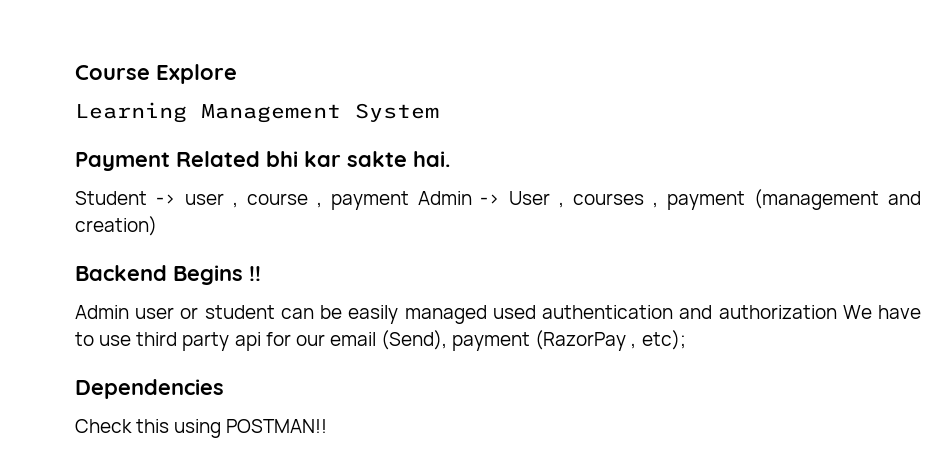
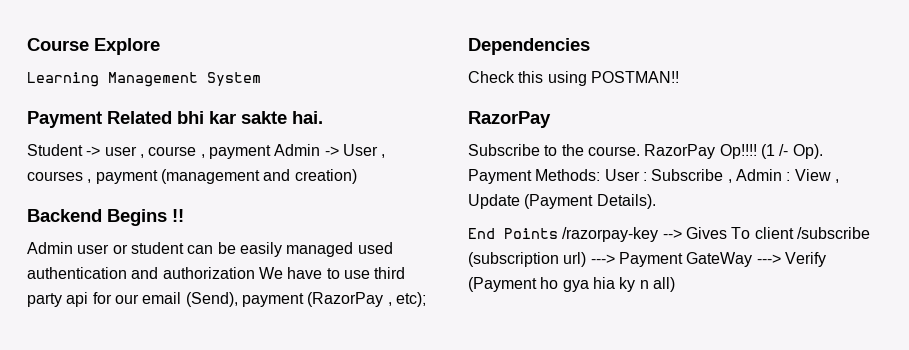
  Check this using POSTMAN!!
+ RazorPay
+ Subscribe to the course. RazorPay Op!!!! (1 /- Op). Payment Methods: User : Subscribe , Admin : View , Update (Payment Details).
+ End Points /razorpay-key --> Gives To client /subscribe (subscription url) ---> Payment GateWay ---> Verify (Payment ho gya hia ky n all)

